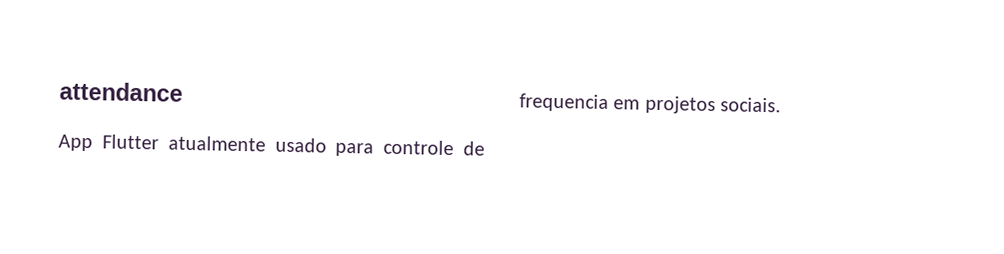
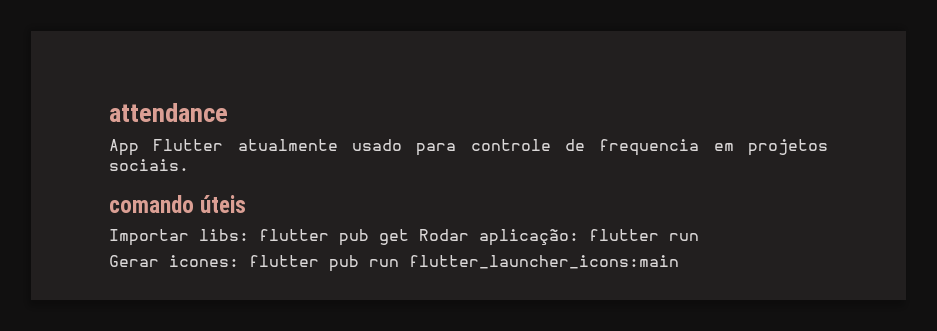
+ comando úteis
+ Importar libs: flutter pub get Rodar aplicação: flutter run
+ Gerar icones: flutter pub run flutter_launcher_icons:main

